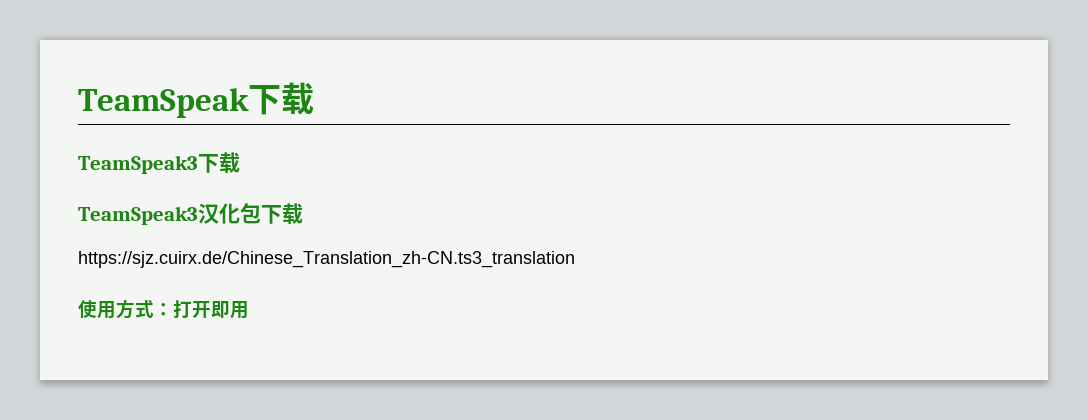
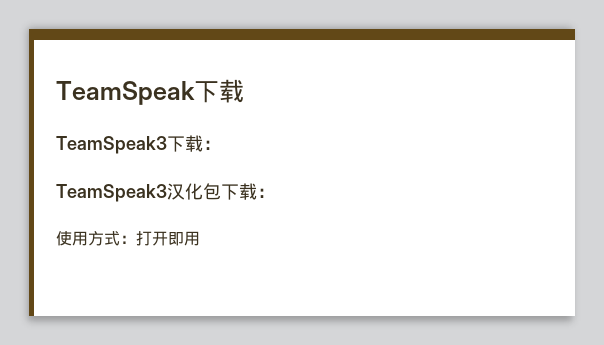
- TeamSpeak3下载
+ TeamSpeak3下载：
- TeamSpeak3汉化包下载
- https://sjz.cuirx.de/Chinese_Translation_zh-CN.ts3_translation
+ TeamSpeak3汉化包下载：

